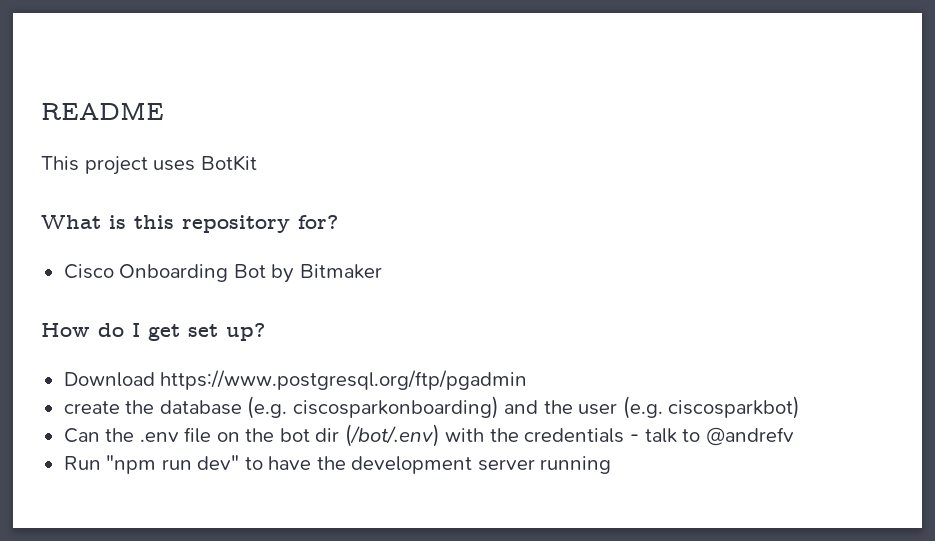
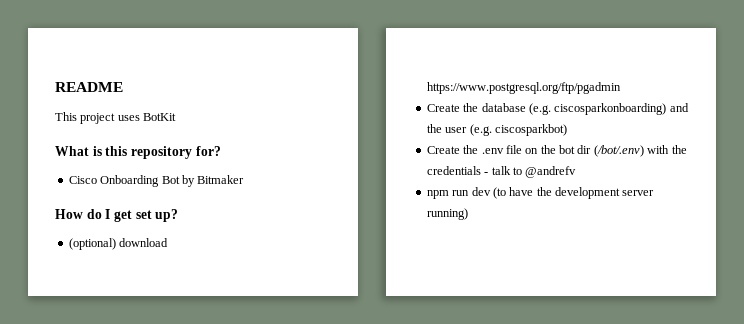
- Download https://www.postgresql.org/ftp/pgadmin
+ (optional) download https://www.postgresql.org/ftp/pgadmin
- create the database (e.g. ciscosparkonboarding) and the user (e.g. ciscosparkbot)
+ Create the database (e.g. ciscosparkonboarding) and the user (e.g. ciscosparkbot)
- Can the .env file on the bot dir (/bot/.env) with the credentials - talk to @andrefv
+ Create the .env file on the bot dir (/bot/.env) with the credentials - talk to @andrefv
- Run "npm run dev" to have the development server running
+ npm run dev (to have the development server running)

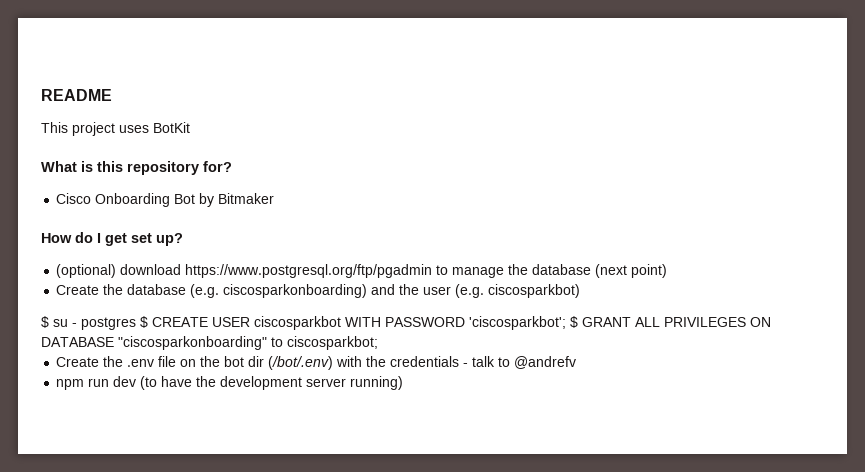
- (optional) download https://www.postgresql.org/ftp/pgadmin
+ (optional) download https://www.postgresql.org/ftp/pgadmin to manage the database (next point)
+ $ su - postgres $ CREATE USER ciscosparkbot WITH PASSWORD 'ciscosparkbot'; $ GRANT ALL PRIVILEGES ON DATABASE "ciscosparkonboarding" to ciscosparkbot;

